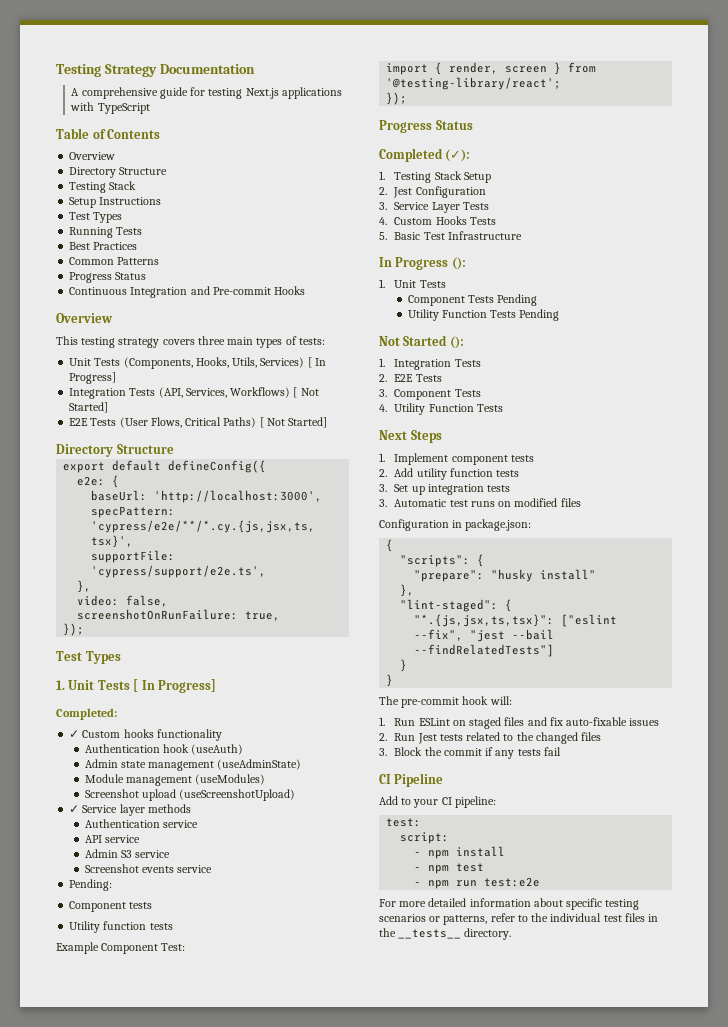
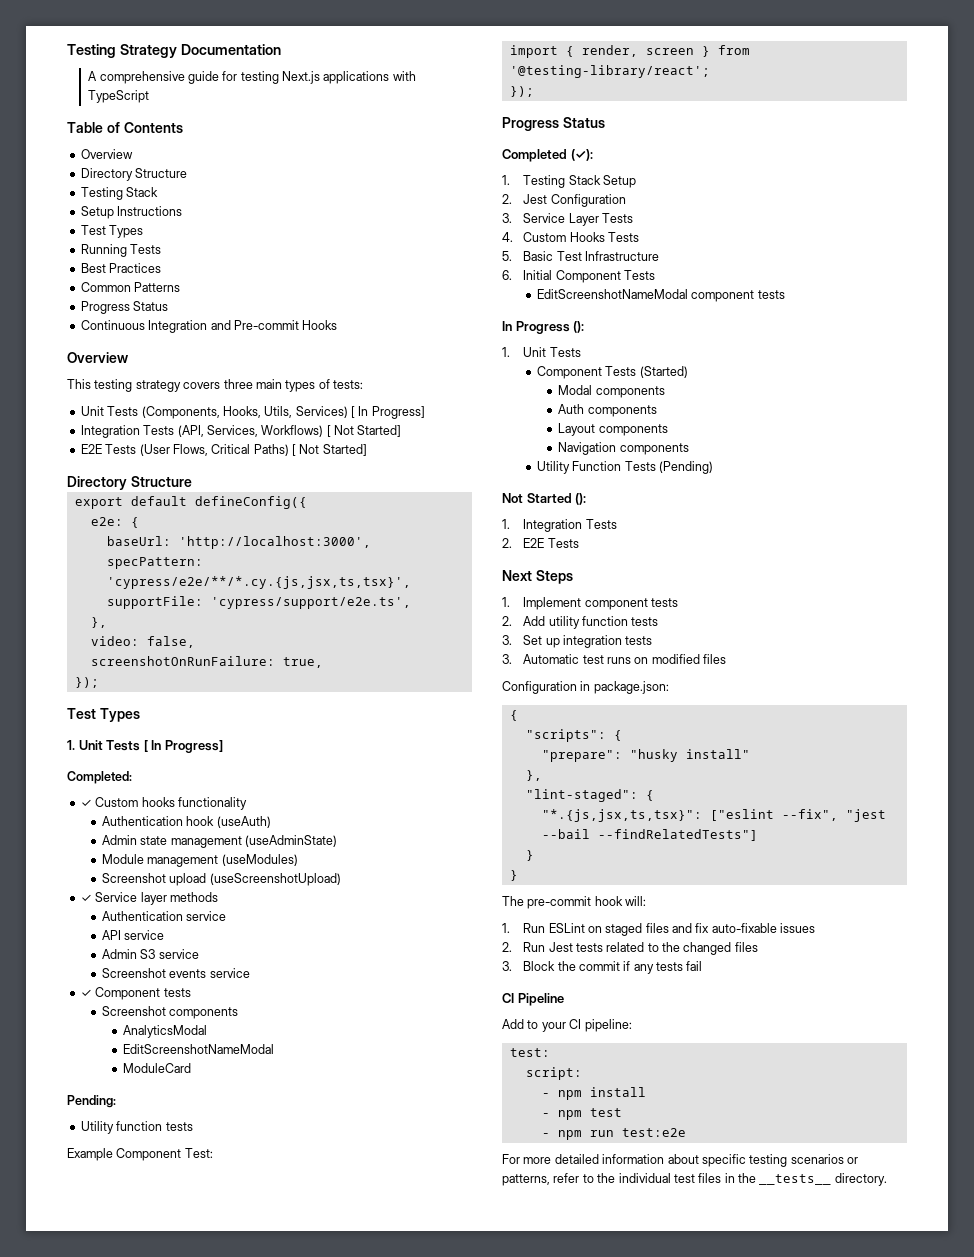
- Pending:
- Component tests
+ ✓ Component tests
+ Screenshot components
+ AnalyticsModal
+ EditScreenshotNameModal
+ ModuleCard
+ Pending:
+ 6. Initial Component Tests
+ EditScreenshotNameModal component tests
- Component Tests Pending
- Utility Function Tests Pending
+ Component Tests (Started)
+ Modal components
+ Auth components
+ Layout components
+ Navigation components
+ Utility Function Tests (Pending)
- 3. Component Tests
- 4. Utility Function Tests

